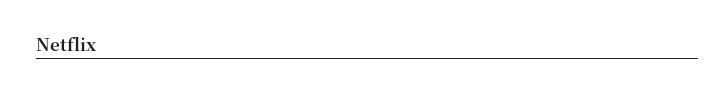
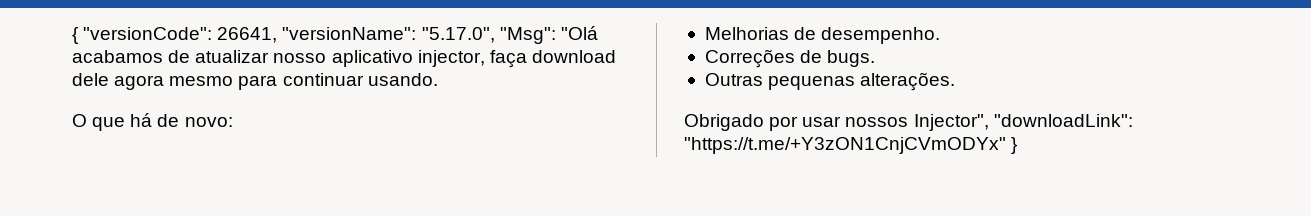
- Netflix
+ { "versionCode": 26641, "versionName": "5.17.0", "Msg": "Olá acabamos de atualizar nosso aplicativo injector, faça download dele agora mesmo para continuar usando.
+ O que há de novo:
+ Melhorias de desempenho.
+ Correções de bugs.
+ Outras pequenas alterações.
+ Obrigado por usar nossos Injector", "downloadLink": "https://t.me/+Y3zON1CnjCVmODYx" }

